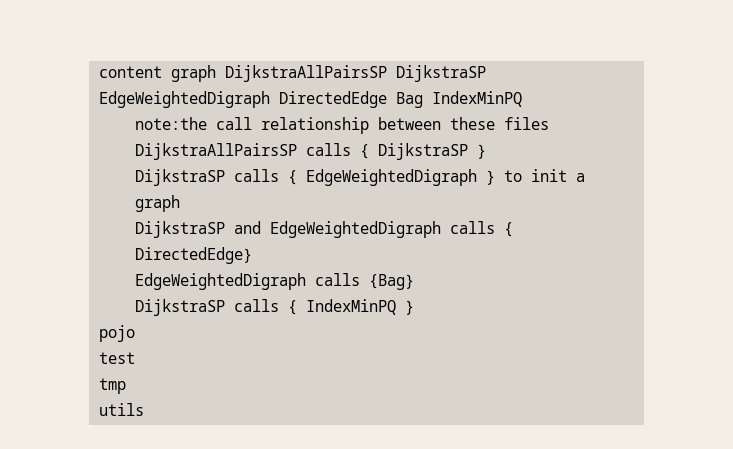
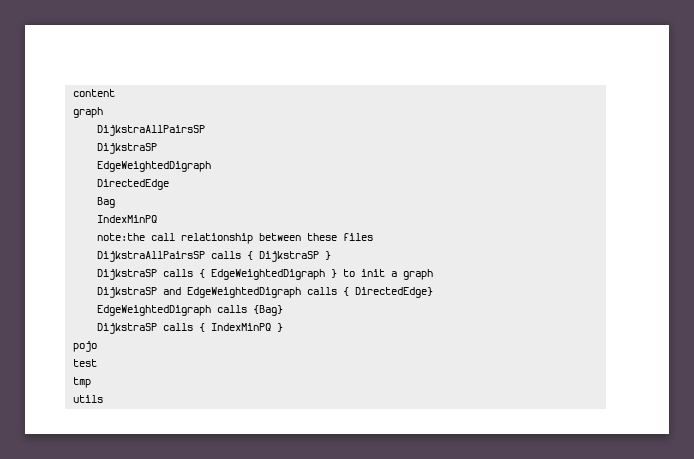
- content graph DijkstraAllPairsSP DijkstraSP EdgeWeightedDigraph DirectedEdge Bag IndexMinPQ
+ content
+ graph
+ DijkstraAllPairsSP
+ DijkstraSP
+ EdgeWeightedDigraph
+ DirectedEdge
+ Bag
+ IndexMinPQ

